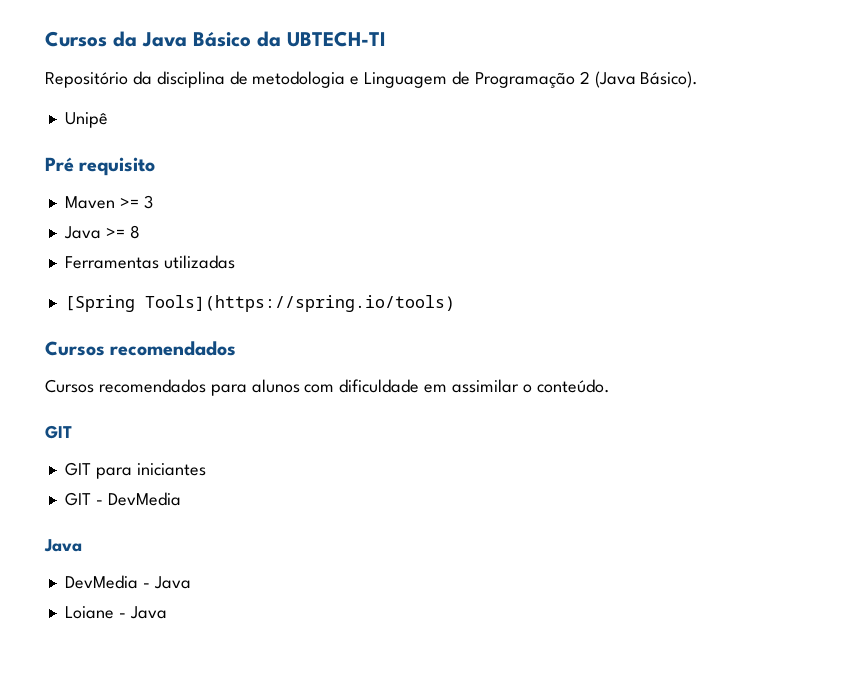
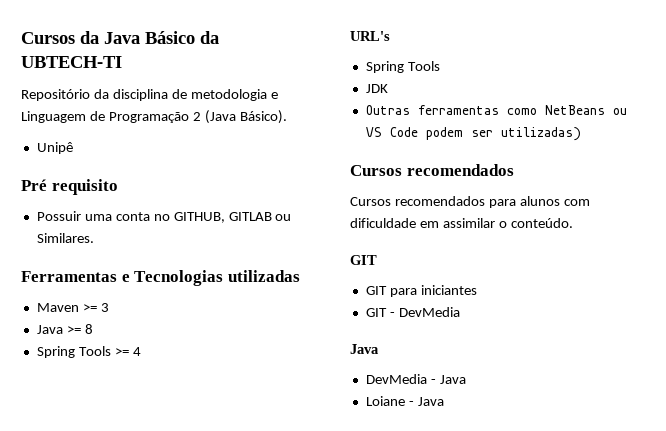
+ Possuir uma conta no GITHUB, GITLAB ou Similares.
+ Ferramentas e Tecnologias utilizadas
- Ferramentas utilizadas
- [Spring Tools](https://spring.io/tools)
+ Spring Tools >= 4
+ URL's
+ Spring Tools
+ JDK
+ Outras ferramentas como NetBeans ou VS Code podem ser utilizadas)

